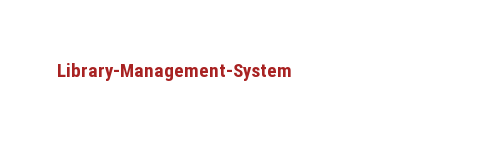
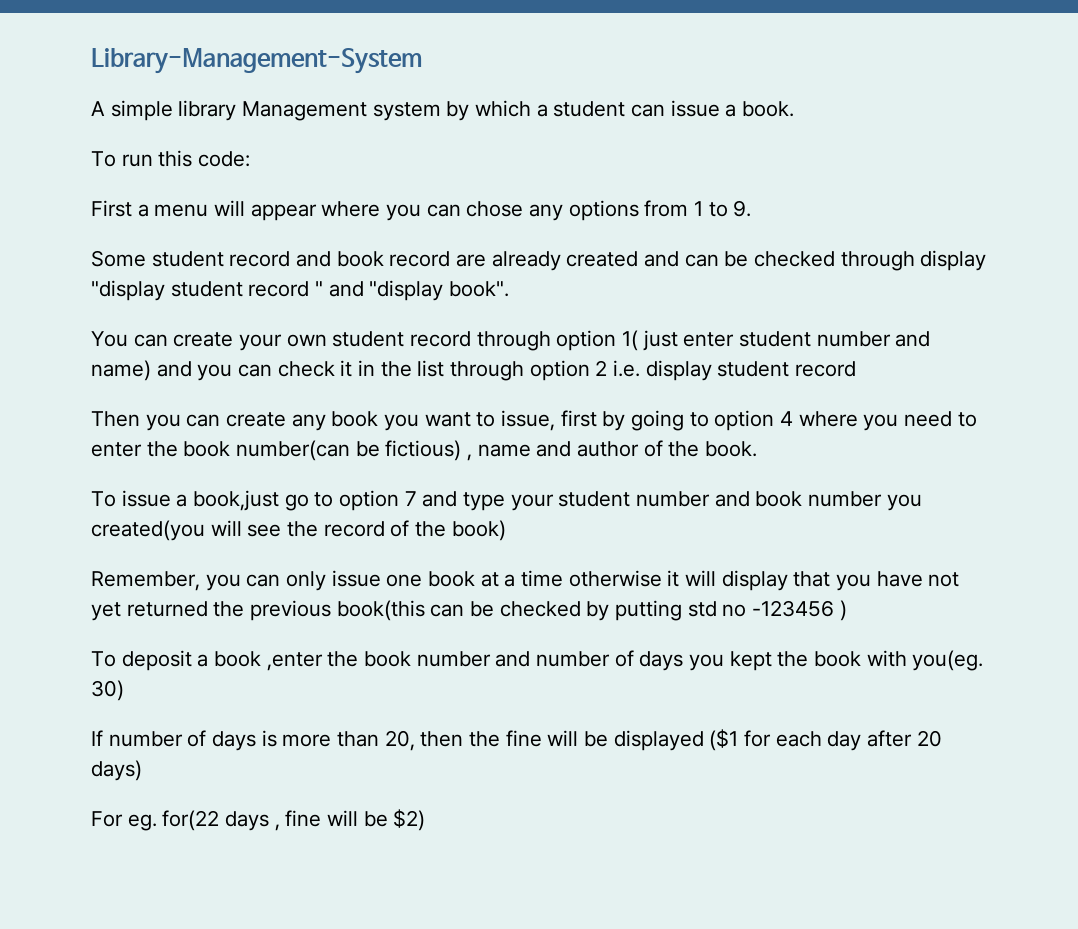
+ A simple library Management system by which a student can issue a book.
+ To run this code:
+ First a menu will appear where you can chose any options from 1 to 9.
+ Some student record and book record are already created and can be checked through display "display student record " and "display book".
+ You can create your own student record through option 1( just enter student number and name) and you can check it in the list through option 2 i.e. display student record
+ Then you can create any book you want to issue, first by going to option 4 where you need to enter the book number(can be fictious) , name and author of the book.
+ To issue a book,just go to option 7 and type your student number and book number you created(you will see the record of the book)
+ Remember, you can only issue one book at a time otherwise it will display that you have not yet returned the previous book(this can be checked by putting std no -123456 )
+ To deposit a book ,enter the book number and number of days you kept the book with you(eg. 30)
+ If number of days is more than 20, then the fine will be displayed ($1 for each day after 20 days)
+ For eg. for(22 days , fine will be $2)

